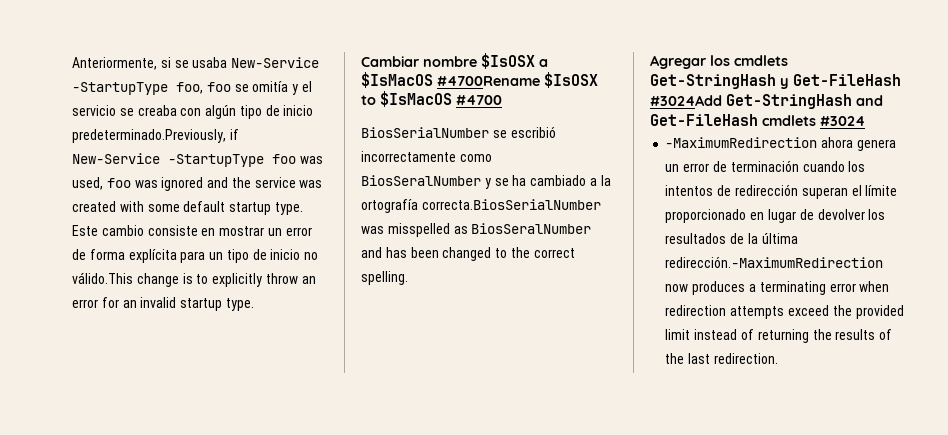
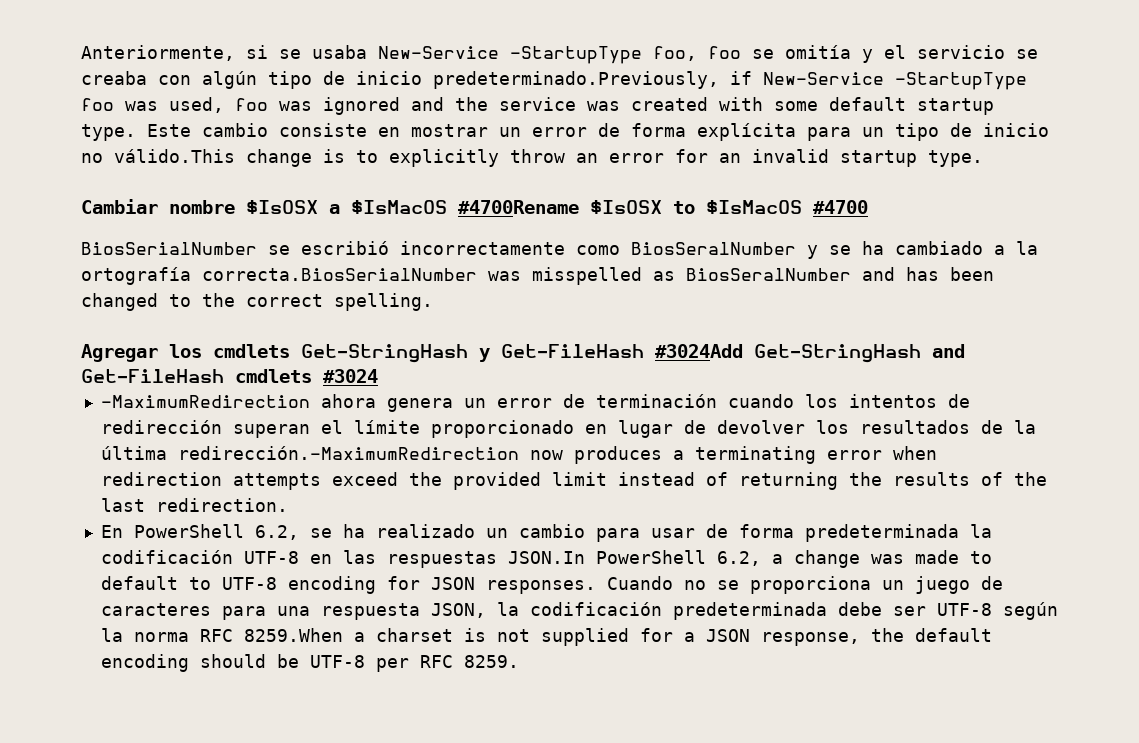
+ En PowerShell 6.2, se ha realizado un cambio para usar de forma predeterminada la codificación UTF-8 en las respuestas JSON.In PowerShell 6.2, a change was made to default to UTF-8 encoding for JSON responses. Cuando no se proporciona un juego de caracteres para una respuesta JSON, la codificación predeterminada debe ser UTF-8 según la norma RFC 8259.When a charset is not supplied for a JSON response, the default encoding should be UTF-8 per RFC 8259.

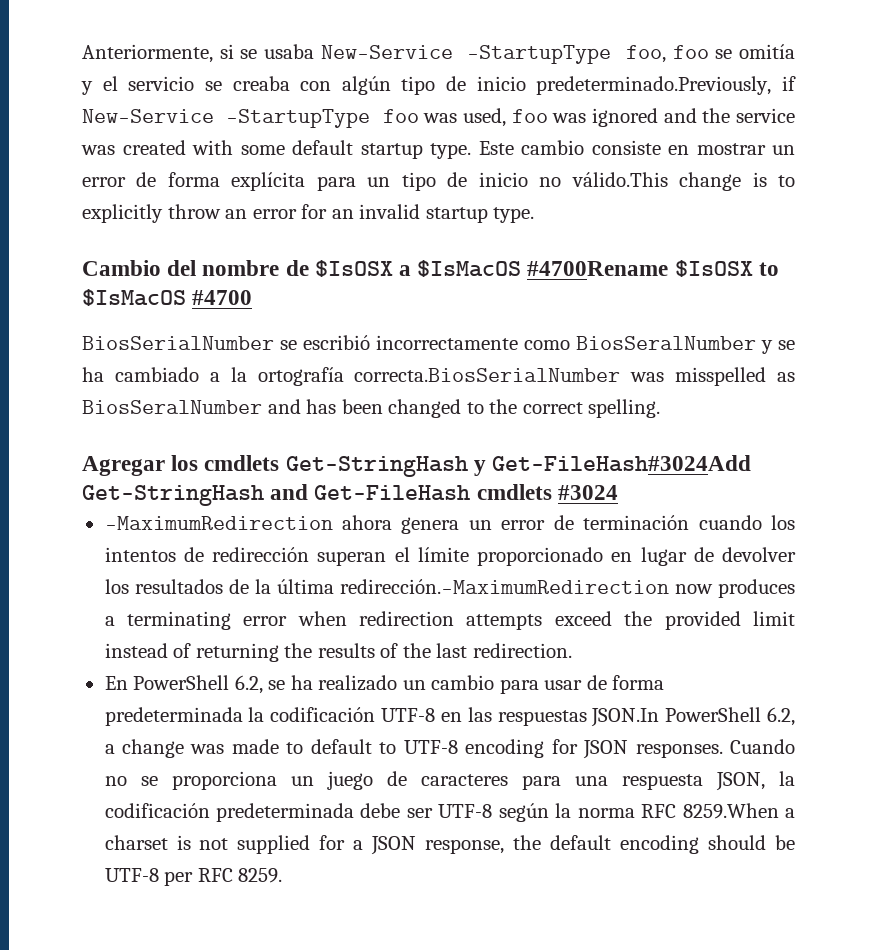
- Cambiar nombre $IsOSX a $IsMacOS #4700Rename $IsOSX to $IsMacOS #4700
+ Cambio del nombre de $IsOSX a $IsMacOS #4700Rename $IsOSX to $IsMacOS #4700
- Agregar los cmdlets Get-StringHash y Get-FileHash #3024Add Get-StringHash and Get-FileHash cmdlets #3024
+ Agregar los cmdlets Get-StringHash y Get-FileHash#3024Add Get-StringHash and Get-FileHash cmdlets #3024

